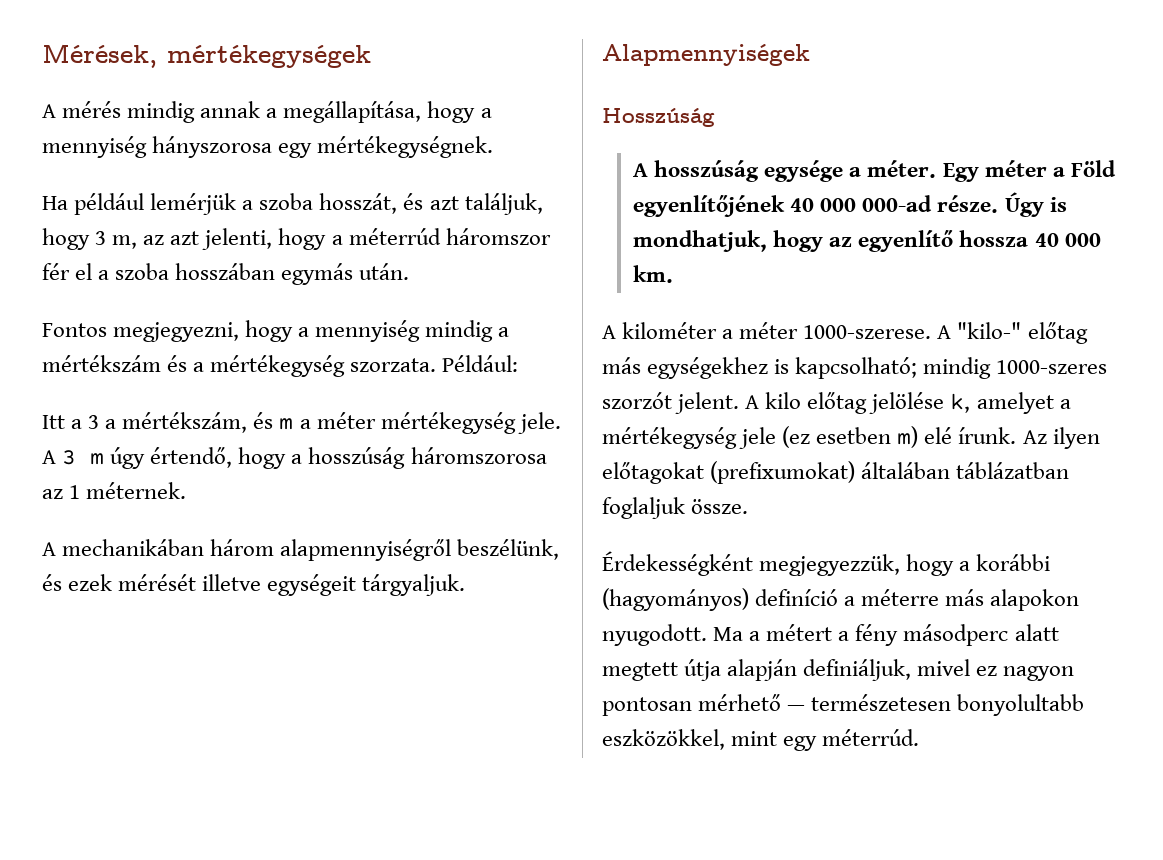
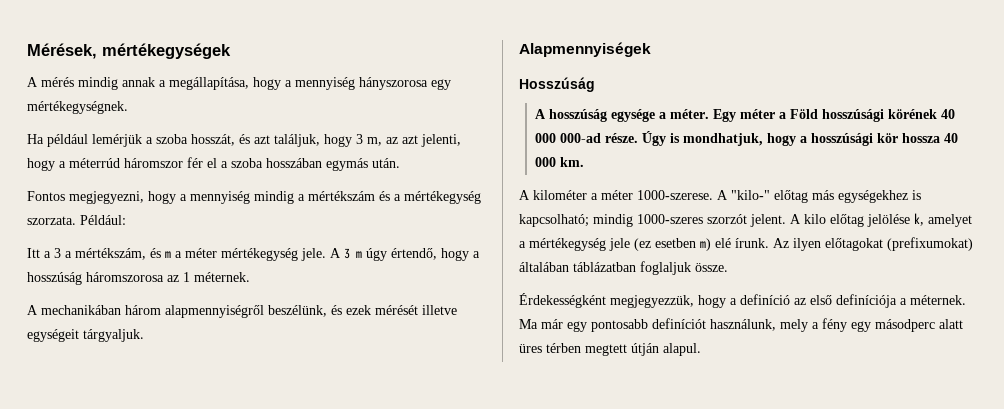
- Egy méter a Föld egyenlítőjének 40 000 000-ad része.
+ Egy méter a Föld hosszúsági körének 40 000 000-ad része.
- Úgy is mondhatjuk, hogy az egyenlítő hossza 40 000 km.
+ Úgy is mondhatjuk, hogy a hosszúsági kör hossza 40 000 km.
- Érdekességként megjegyezzük, hogy a korábbi (hagyományos) definíció a méterre más alapokon nyugodott. Ma a métert a fény másodperc alatt megtett útja alapján definiáljuk, mivel ez nagyon pontosan mérhető — természetesen bonyolultabb eszközökkel, mint egy méterrúd.
+ Érdekességként megjegyezzük, hogy a definíció az első definíciója a méternek. Ma már egy pontosabb definíciót használunk, mely a fény egy másodperc alatt üres térben megtett útján alapul.

